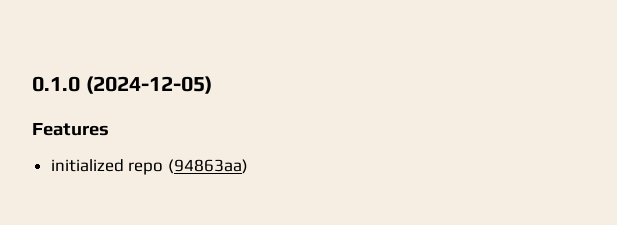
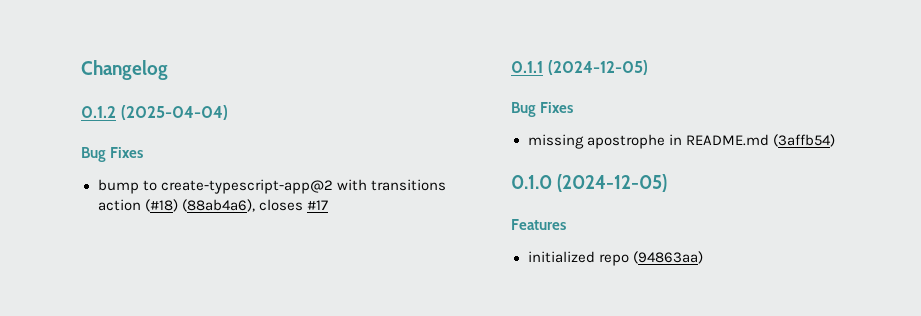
+ Changelog
+ 0.1.2 (2025-04-04)
+ Bug Fixes
+ bump to create-typescript-app@2 with transitions action (#18) (88ab4a6), closes #17
+ 0.1.1 (2024-12-05)
+ Bug Fixes
+ missing apostrophe in README.md (3affb54)

